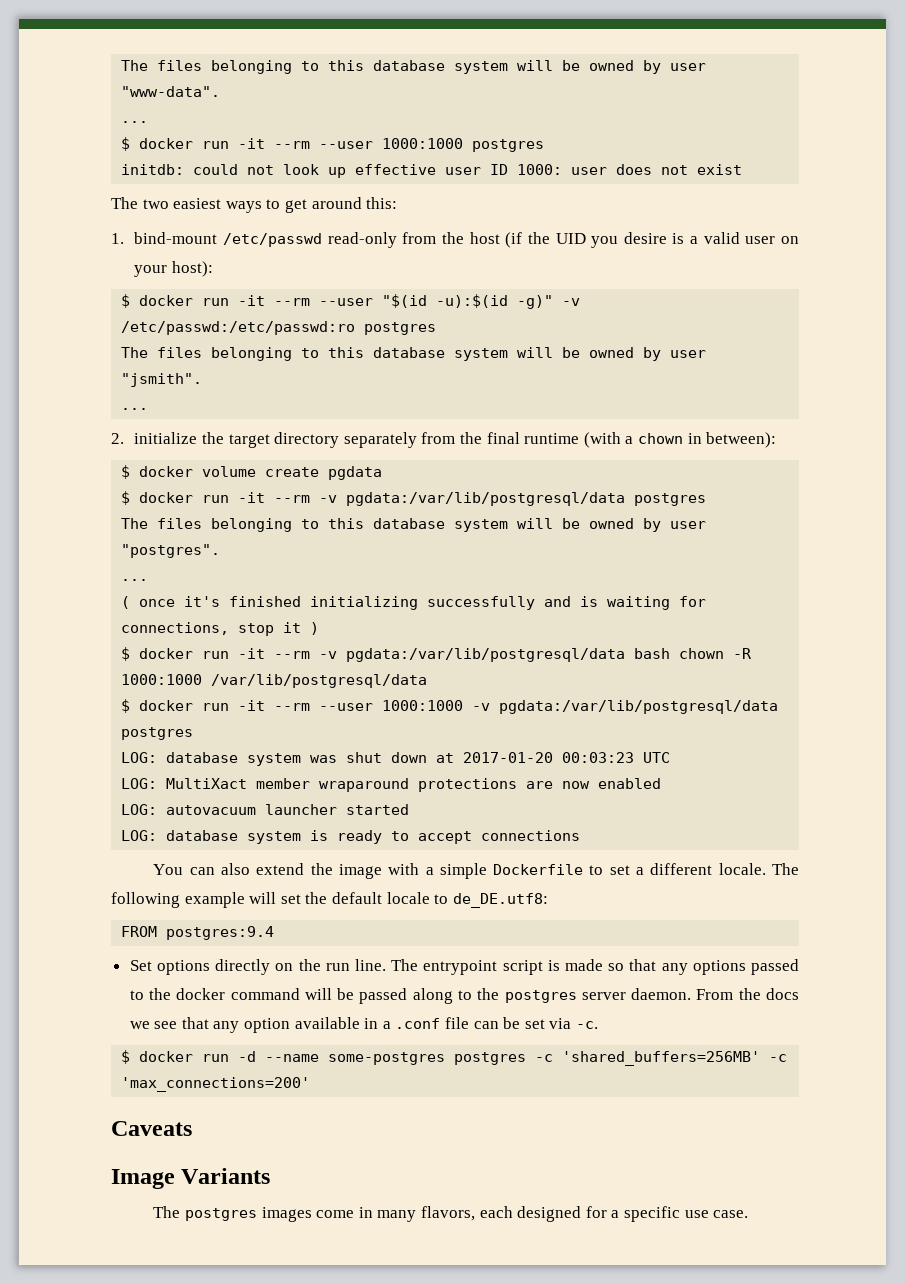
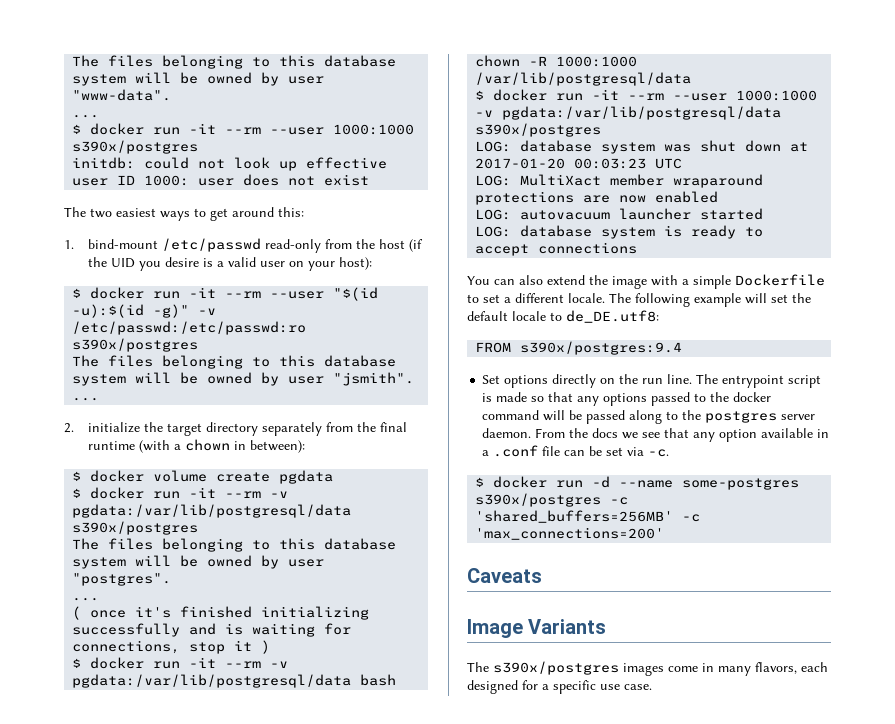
- $ docker run -it --rm --user 1000:1000 postgres
+ $ docker run -it --rm --user 1000:1000 s390x/postgres
- $ docker run -it --rm --user "$(id -u):$(id -g)" -v /etc/passwd:/etc/passwd:ro postgres
+ $ docker run -it --rm --user "$(id -u):$(id -g)" -v /etc/passwd:/etc/passwd:ro s390x/postgres
- $ docker run -it --rm -v pgdata:/var/lib/postgresql/data postgres
+ $ docker run -it --rm -v pgdata:/var/lib/postgresql/data s390x/postgres
- $ docker run -it --rm --user 1000:1000 -v pgdata:/var/lib/postgresql/data postgres
+ $ docker run -it --rm --user 1000:1000 -v pgdata:/var/lib/postgresql/data s390x/postgres
- FROM postgres:9.4
+ FROM s390x/postgres:9.4
- $ docker run -d --name some-postgres postgres -c 'shared_buffers=256MB' -c 'max_connections=200'
+ $ docker run -d --name some-postgres s390x/postgres -c 'shared_buffers=256MB' -c 'max_connections=200'
- The postgres images come in many flavors, each designed for a specific use case.
+ The s390x/postgres images come in many flavors, each designed for a specific use case.

